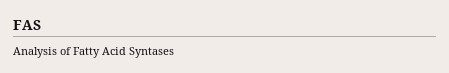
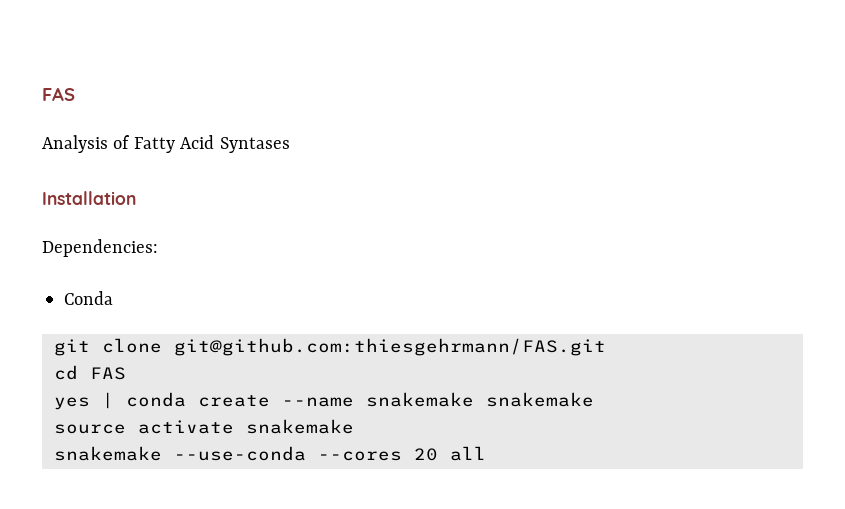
+ Installation
+ Dependencies:
+ Conda
+ git clone git@github.com:thiesgehrmann/FAS.git
+ cd FAS
+ yes | conda create --name snakemake snakemake
+ source activate snakemake
+ snakemake --use-conda --cores 20 all

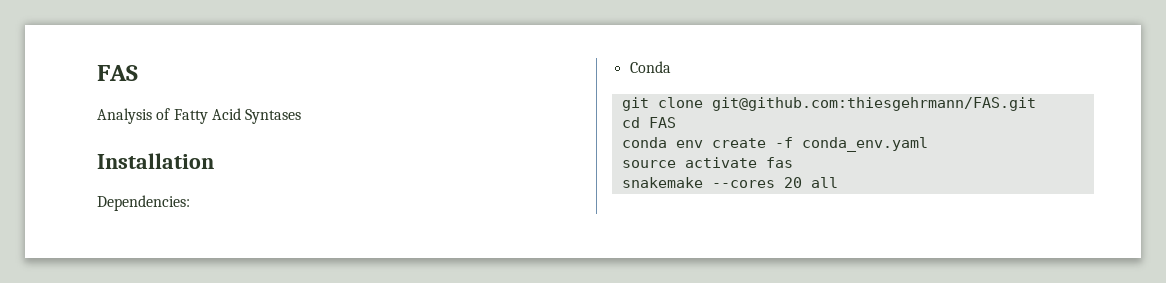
- yes | conda create --name snakemake snakemake
+ conda env create -f conda_env.yaml
- source activate snakemake
- snakemake --use-conda --cores 20 all
+ source activate fas
+ snakemake --cores 20 all

